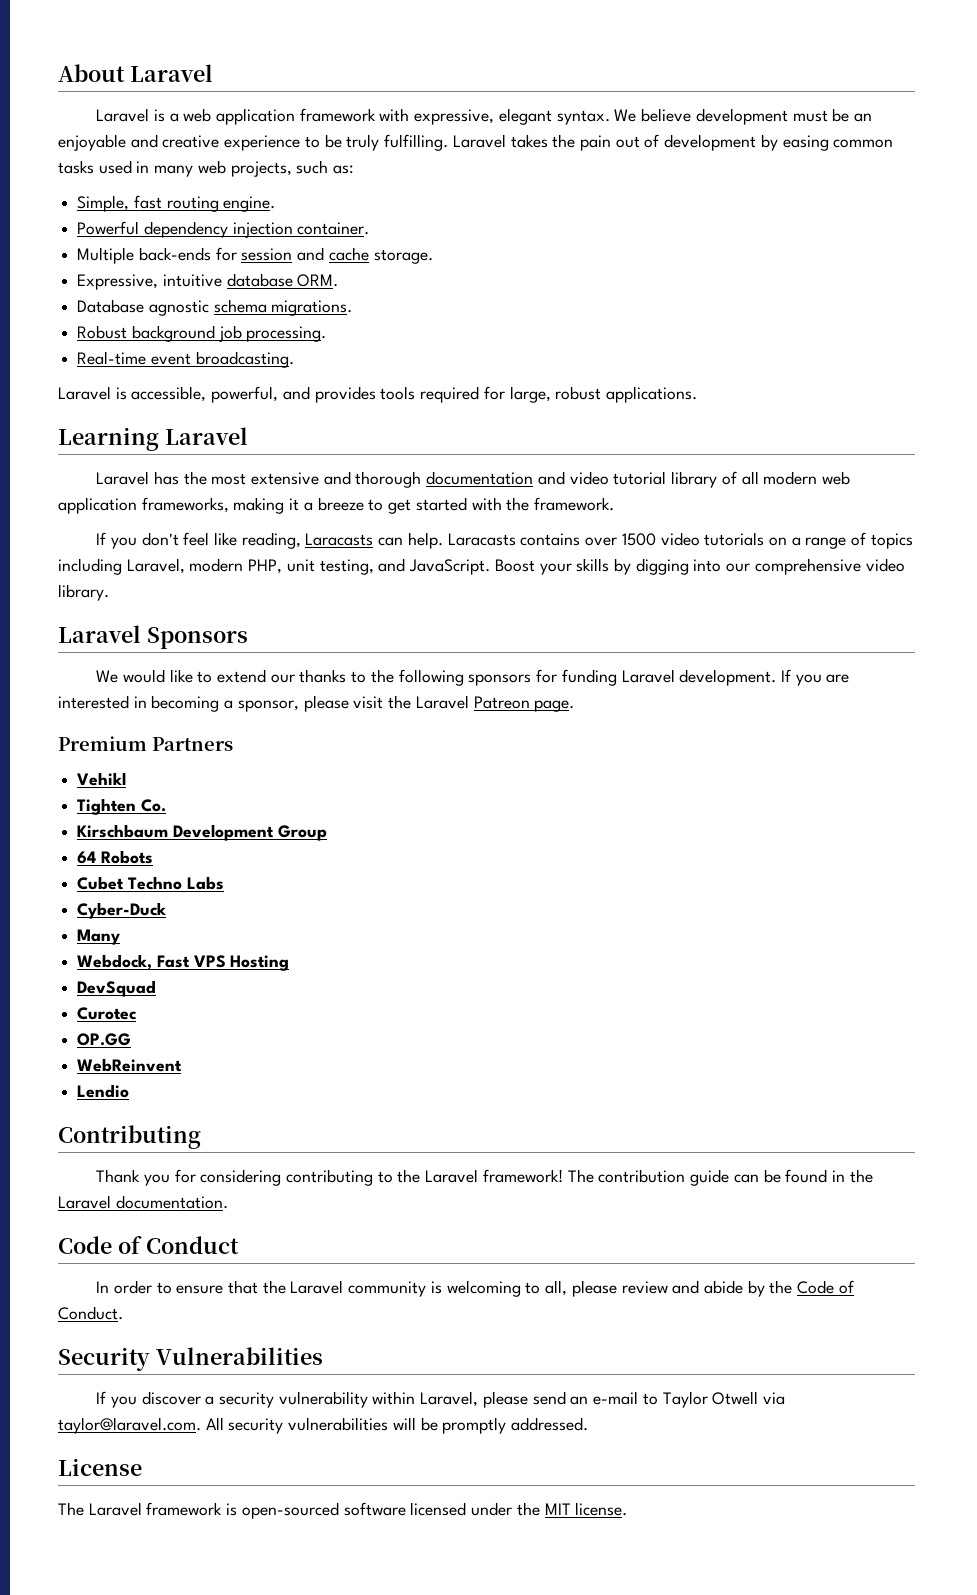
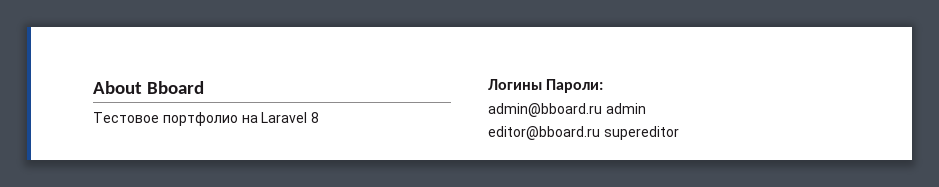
- About Laravel
- Laravel is a web application framework with expressive, elegant syntax. We believe development must be an enjoyable and creative experience to be truly fulfilling. Laravel takes the pain out of development by easing common tasks used in many web projects, such as:
- Simple, fast routing engine.
- Powerful dependency injection container.
- Multiple back-ends for session and cache storage.
- Expressive, intuitive database ORM.
- Database agnostic schema migrations.
- Robust background job processing.
- Real-time event broadcasting.
- Laravel is accessible, powerful, and provides tools required for large, robust applications.
- Learning Laravel
- Laravel has the most extensive and thorough documentation and video tutorial library of all modern web application frameworks, making it a breeze to get started with the framework.
- If you don't feel like reading, Laracasts can help. Laracasts contains over 1500 video tutorials on a range of topics including Laravel, modern PHP, unit testing, and JavaScript. Boost your skills by digging into our comprehensive video library.
- Laravel Sponsors
- We would like to extend our thanks to the following sponsors for funding Laravel development. If you are interested in becoming a sponsor, please visit the Laravel Patreon page.
- Premium Partners
- Vehikl
- Tighten Co.
- Kirschbaum Development Group
- 64 Robots
- Cubet Techno Labs
- Cyber-Duck
- Many
- Webdock, Fast VPS Hosting
- DevSquad
- Curotec
- OP.GG
- WebReinvent
- Lendio
- Contributing
- Thank you for considering contributing to the Laravel framework! The contribution guide can be found in the Laravel documentation.
- Code of Conduct
- In order to ensure that the Laravel community is welcoming to all, please review and abide by the Code of Conduct.
- Security Vulnerabilities
- If you discover a security vulnerability within Laravel, please send an e-mail to Taylor Otwell via taylor@laravel.com. All security vulnerabilities will be promptly addressed.
- License
- The Laravel framework is open-sourced software licensed under the MIT license.
+ About Bboard
+ Тестовое портфолио на Laravel 8
+ Логины Пароли:
+ admin@bboard.ru admin
+ editor@bboard.ru supereditor

